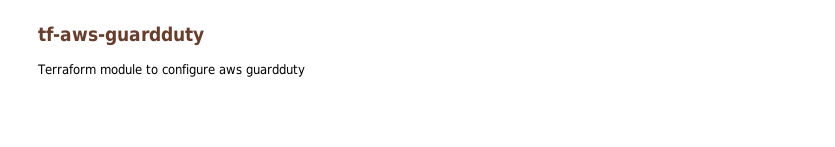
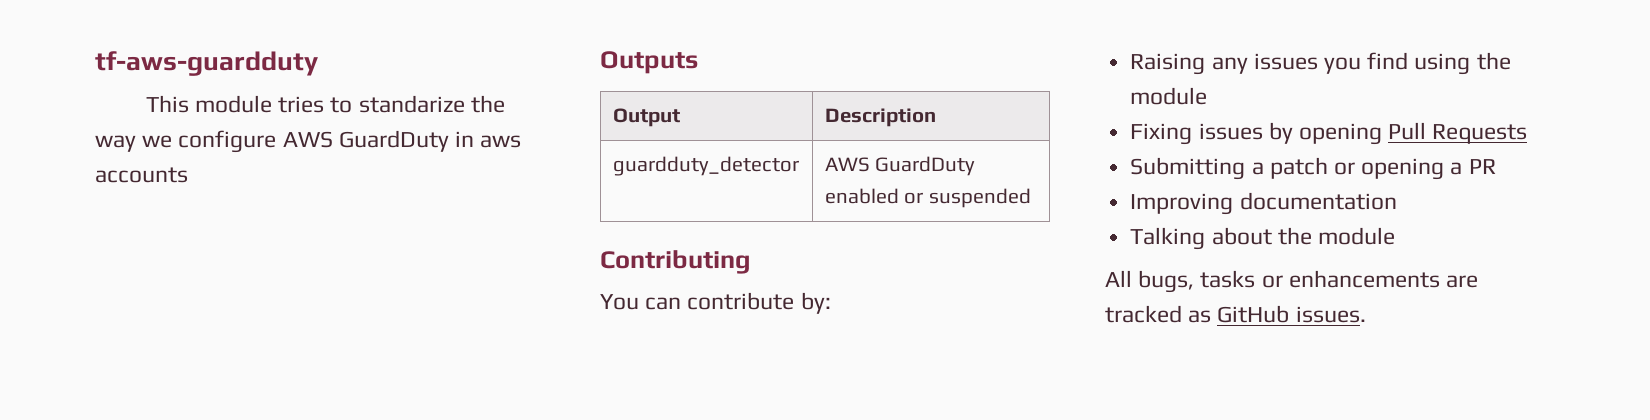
- Terraform module to configure aws guardduty
+ This module tries to standarize the way we configure AWS GuardDuty in aws accounts
+ Outputs
+ Output | Description
+ guardduty_detector | AWS GuardDuty enabled or suspended
+ Contributing
+ You can contribute by:
+ Raising any issues you find using the module
+ Fixing issues by opening Pull Requests
+ Submitting a patch or opening a PR
+ Improving documentation
+ Talking about the module
+ All bugs, tasks or enhancements are tracked as GitHub issues.

